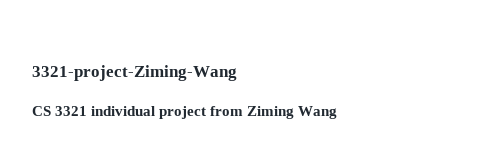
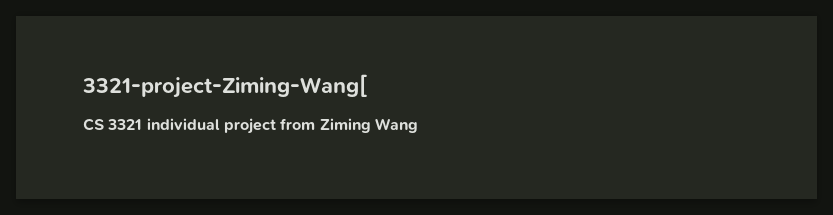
- 3321-project-Ziming-Wang
+ 3321-project-Ziming-Wang[

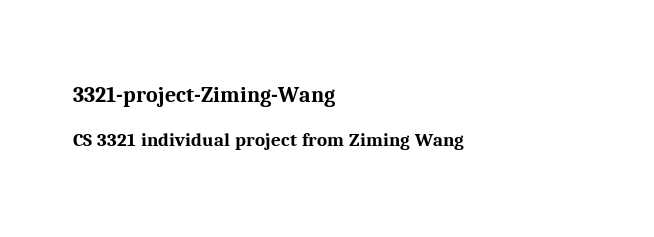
- 3321-project-Ziming-Wang[
+ 3321-project-Ziming-Wang

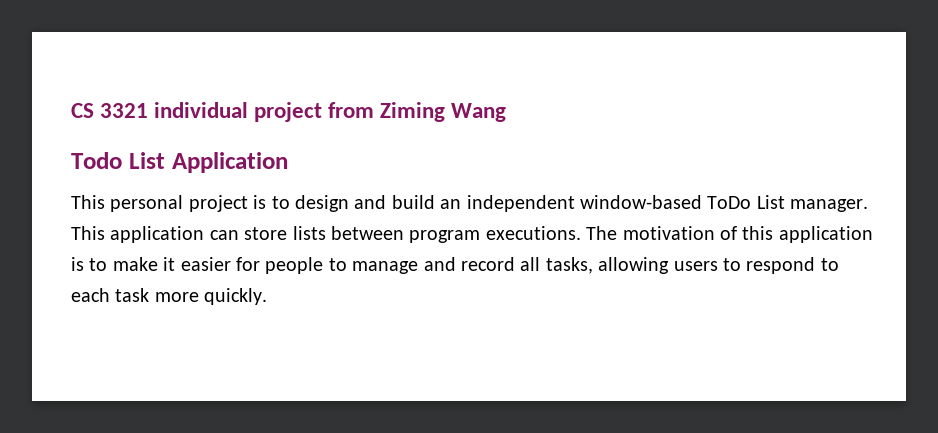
- 3321-project-Ziming-Wang
+ Todo List Application
+ This personal project is to design and build an independent window-based ToDo List manager. This application can store lists between program executions. The motivation of this application is to make it easier for people to manage and record all tasks, allowing users to respond to each task more quickly.

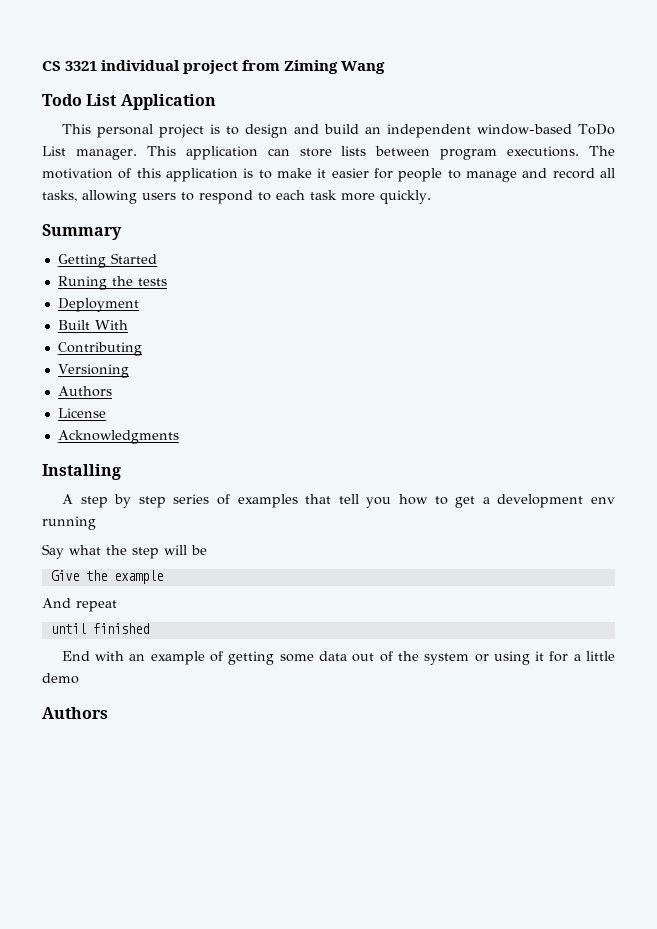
+ Summary
+ Getting Started
+ Runing the tests
+ Deployment
+ Built With
+ Contributing
+ Versioning
+ Authors
+ License
+ Acknowledgments
+ Installing
+ A step by step series of examples that tell you how to get a development env running
+ Say what the step will be
+ Give the example
+ And repeat
+ until finished
+ End with an example of getting some data out of the system or using it for a little demo
+ Authors

